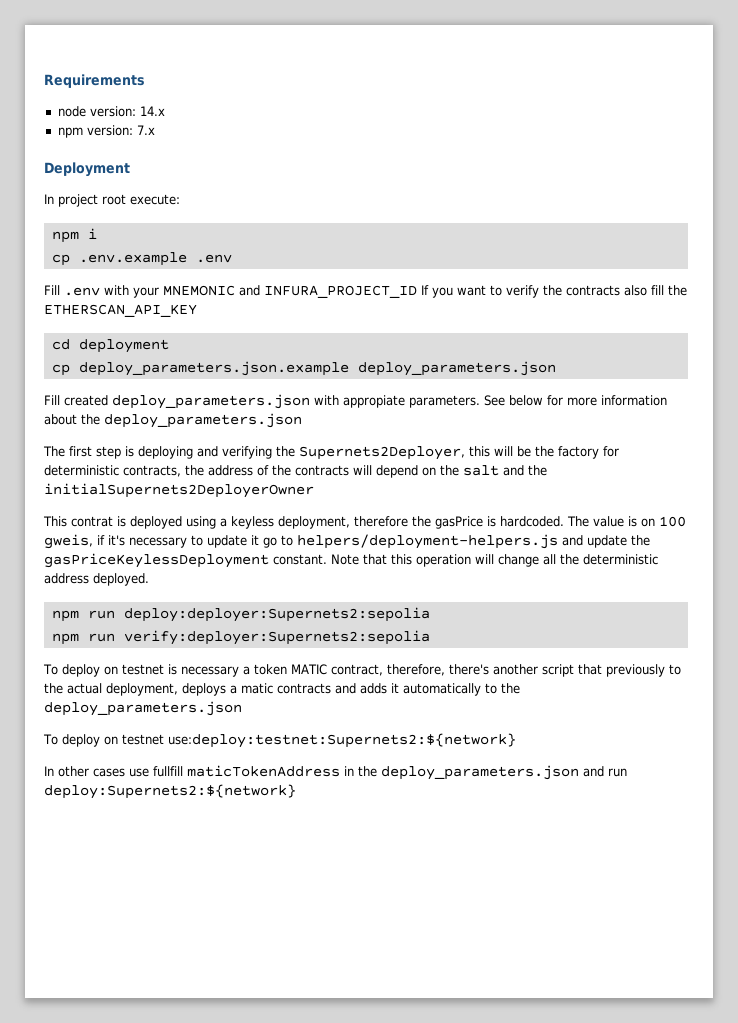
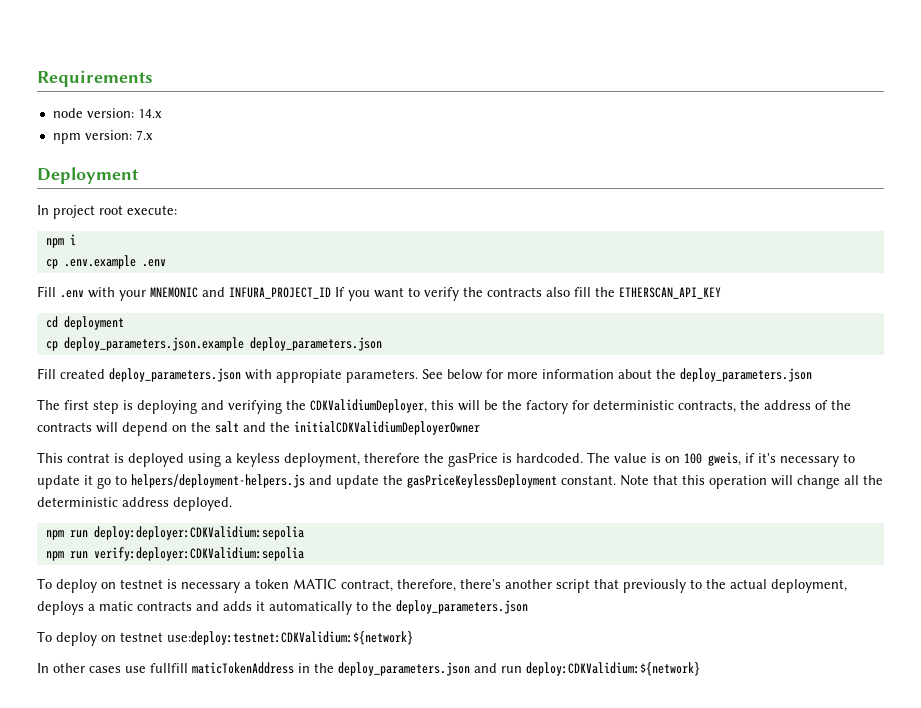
- The first step is deploying and verifying the Supernets2Deployer, this will be the factory for deterministic contracts, the address of the contracts will depend on the salt and the initialSupernets2DeployerOwner
+ The first step is deploying and verifying the CDKValidiumDeployer, this will be the factory for deterministic contracts, the address of the contracts will depend on the salt and the initialCDKValidiumDeployerOwner
- npm run deploy:deployer:Supernets2:sepolia
- npm run verify:deployer:Supernets2:sepolia
+ npm run deploy:deployer:CDKValidium:sepolia
+ npm run verify:deployer:CDKValidium:sepolia
- To deploy on testnet use:deploy:testnet:Supernets2:${network}
+ To deploy on testnet use:deploy:testnet:CDKValidium:${network}
- In other cases use fullfill maticTokenAddress in the deploy_parameters.json and run deploy:Supernets2:${network}
+ In other cases use fullfill maticTokenAddress in the deploy_parameters.json and run deploy:CDKValidium:${network}

